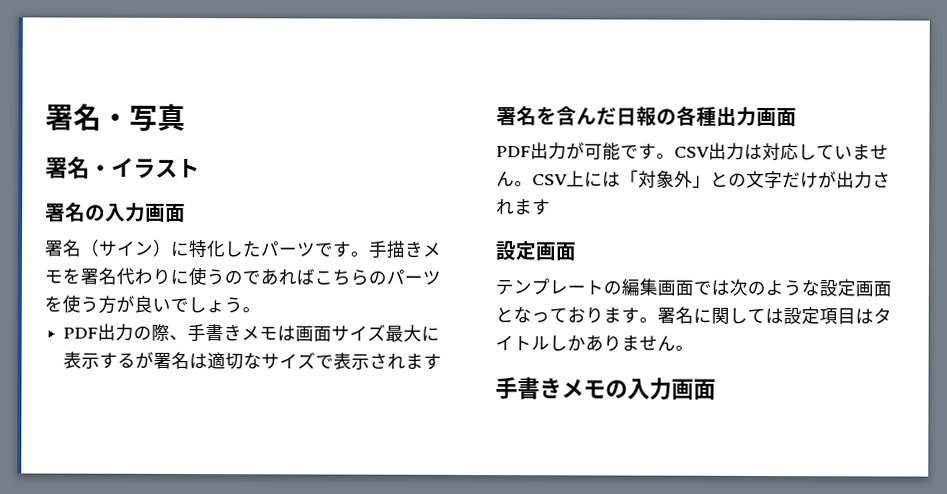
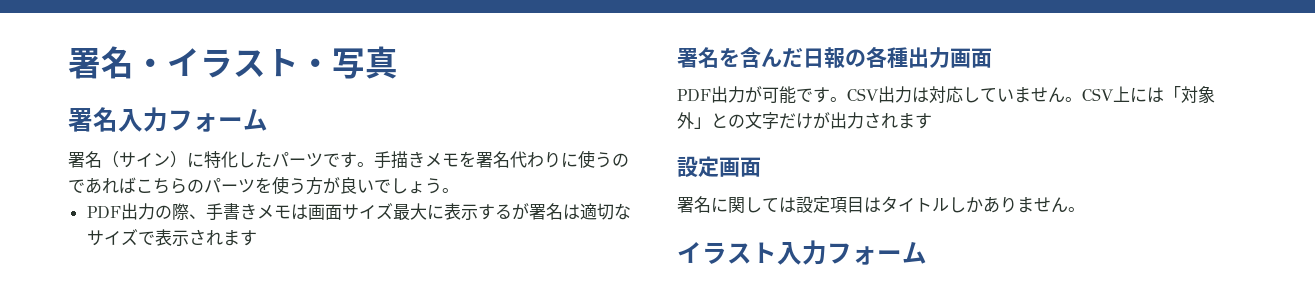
- 署名・写真
- 署名・イラスト
- 署名の入力画面
+ 署名・イラスト・写真
+ 署名入力フォーム
- テンプレートの編集画面では次のような設定画面となっております。
- 手書きメモの入力画面
+ イラスト入力フォーム

